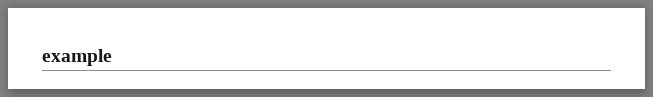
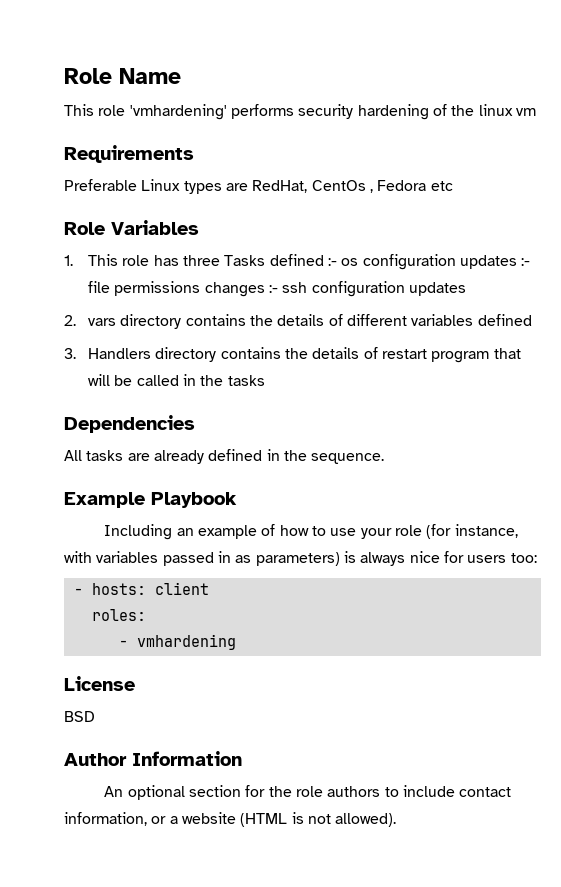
- example
+ Role Name
+ This role 'vmhardening' performs security hardening of the linux vm
+ Requirements
+ Preferable Linux types are RedHat, CentOs , Fedora etc
+ Role Variables
+ 1. This role has three Tasks defined :- os configuration updates :- file permissions changes :- ssh configuration updates
+ 2. vars directory contains the details of different variables defined
+ 3. Handlers directory contains the details of restart program that will be called in the tasks
+ Dependencies
+ All tasks are already defined in the sequence.
+ Example Playbook
+ Including an example of how to use your role (for instance, with variables passed in as parameters) is always nice for users too:
+ - hosts: client
+ roles:
+ - vmhardening
+ License
+ BSD
+ Author Information
+ An optional section for the role authors to include contact information, or a website (HTML is not allowed).

